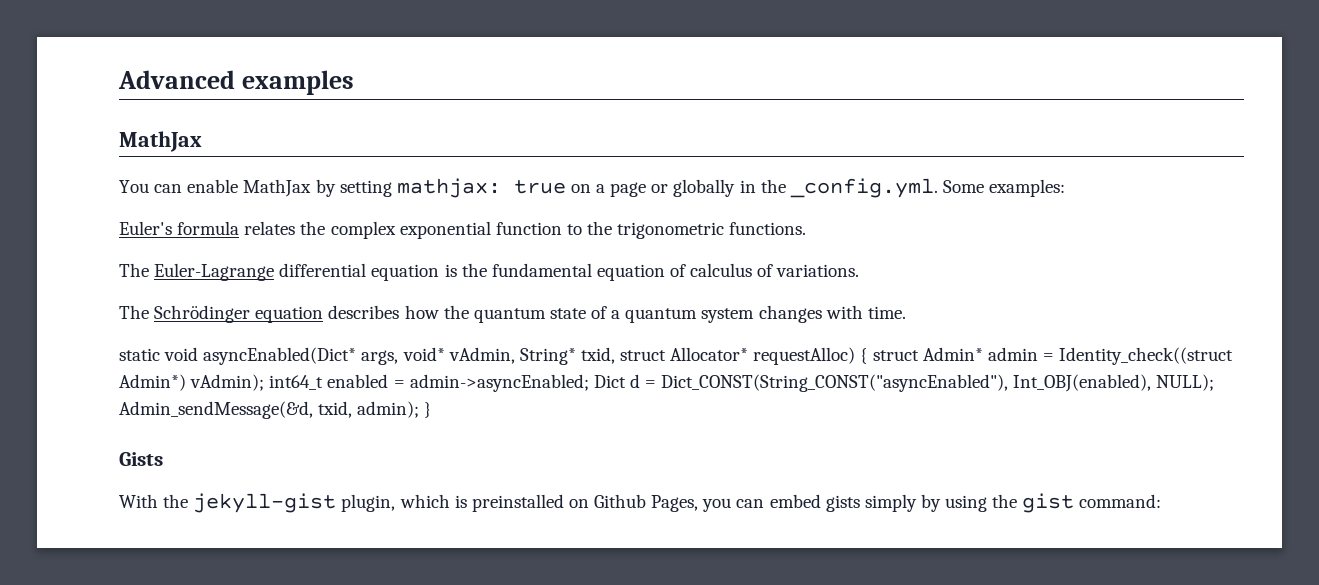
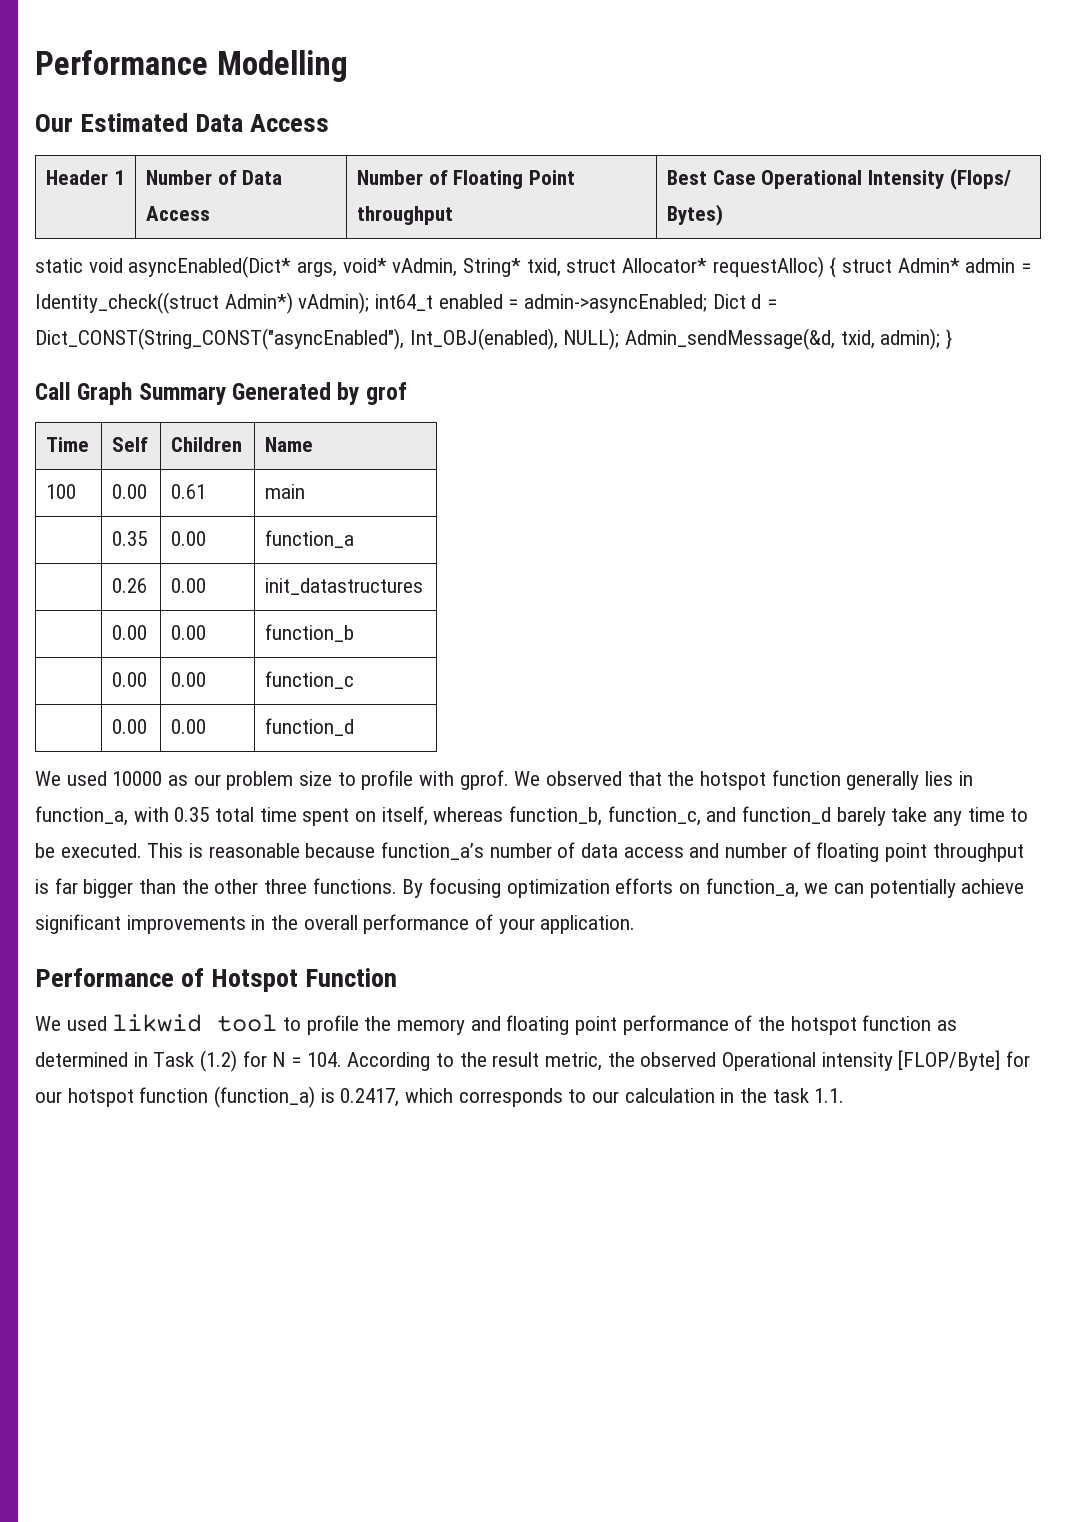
- Advanced examples
- MathJax
- You can enable MathJax by setting mathjax: true on a page or globally in the _config.yml. Some examples:
- Euler's formula relates the complex exponential function to the trigonometric functions.
- The Euler-Lagrange differential equation is the fundamental equation of calculus of variations.
- The Schrödinger equation describes how the quantum state of a quantum system changes with time.
+ Performance Modelling
+ Our Estimated Data Access
+ Header 1 | Number of Data Access | Number of Floating Point throughput | Best Case Operational Intensity (Flops/ Bytes)
- Gists
- With the jekyll-gist plugin, which is preinstalled on Github Pages, you can embed gists simply by using the gist command:
+ Call Graph Summary Generated by grof
+ Time | Self | Children | Name
+ 100 | 0.00 | 0.61 | main
+ | 0.35 | 0.00 | function_a
+ | 0.26 | 0.00 | init_datastructures
+ | 0.00 | 0.00 | function_b
+ | 0.00 | 0.00 | function_c
+ | 0.00 | 0.00 | function_d
+ We used 10000 as our problem size to profile with gprof. We observed that the hotspot function generally lies in function_a, with 0.35 total time spent on itself, whereas function_b, function_c, and function_d barely take any time to be executed. This is reasonable because function_a’s number of data access and number of floating point throughput is far bigger than the other three functions. By focusing optimization efforts on function_a, we can potentially achieve significant improvements in the overall performance of your application.
+ Performance of Hotspot Function
+ We used likwid tool to profile the memory and floating point performance of the hotspot function as determined in Task (1.2) for N = 104. According to the result metric, the observed Operational intensity [FLOP/Byte] for our hotspot function (function_a) is 0.2417, which corresponds to our calculation in the task 1.1.

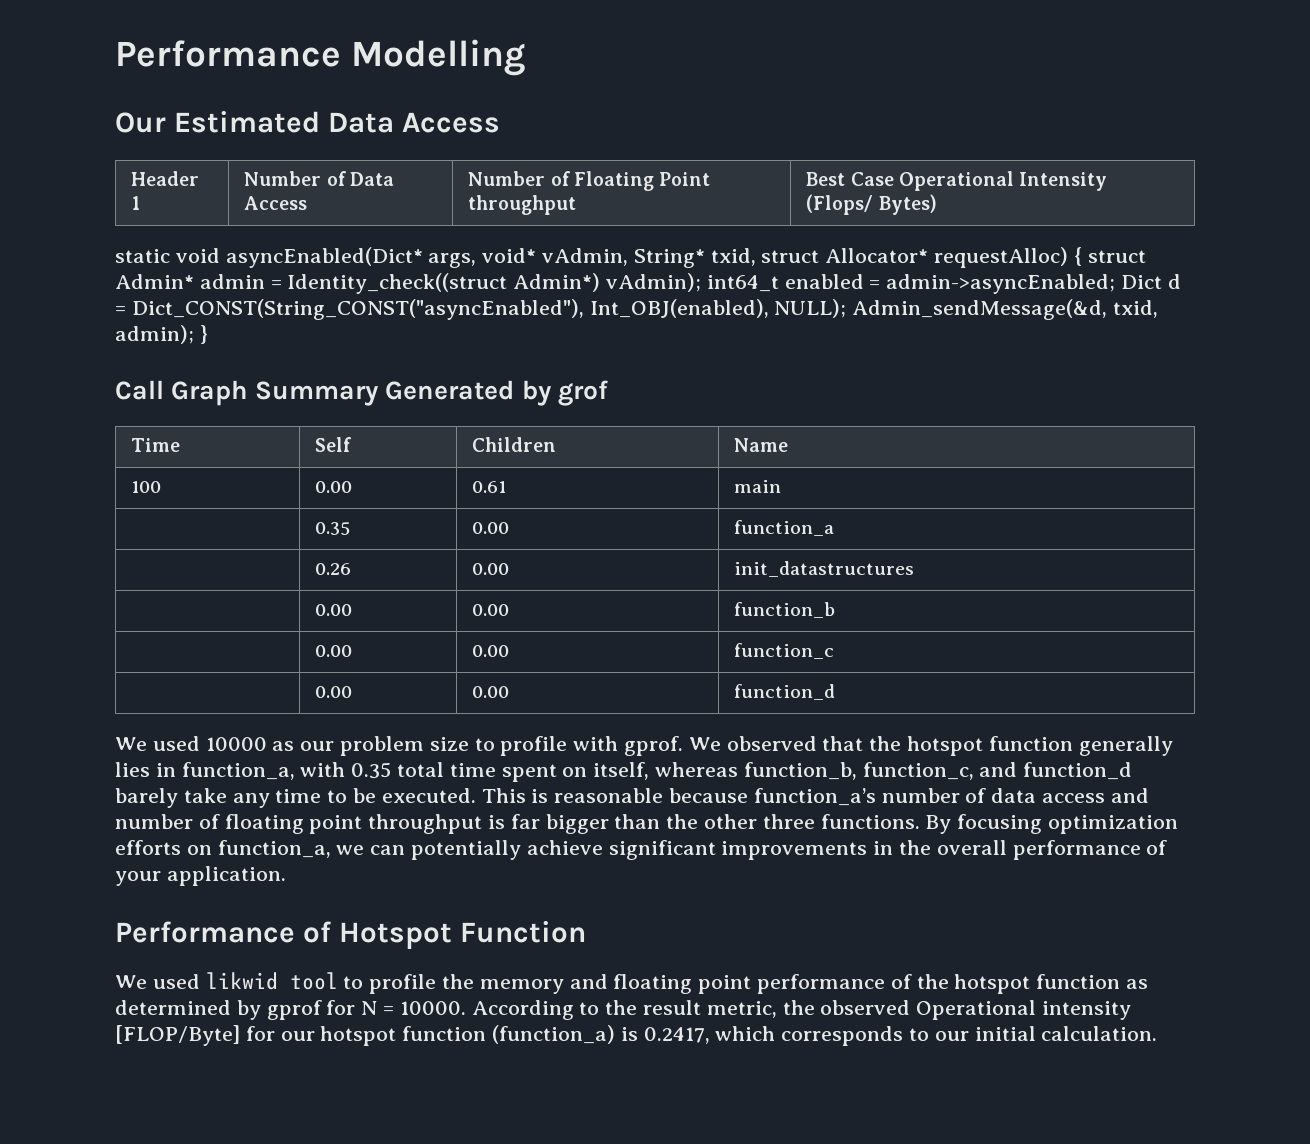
- We used likwid tool to profile the memory and floating point performance of the hotspot function as determined in Task (1.2) for N = 104. According to the result metric, the observed Operational intensity [FLOP/Byte] for our hotspot function (function_a) is 0.2417, which corresponds to our calculation in the task 1.1.
+ We used likwid tool to profile the memory and floating point performance of the hotspot function as determined by gprof for N = 10000. According to the result metric, the observed Operational intensity [FLOP/Byte] for our hotspot function (function_a) is 0.2417, which corresponds to our initial calculation.

